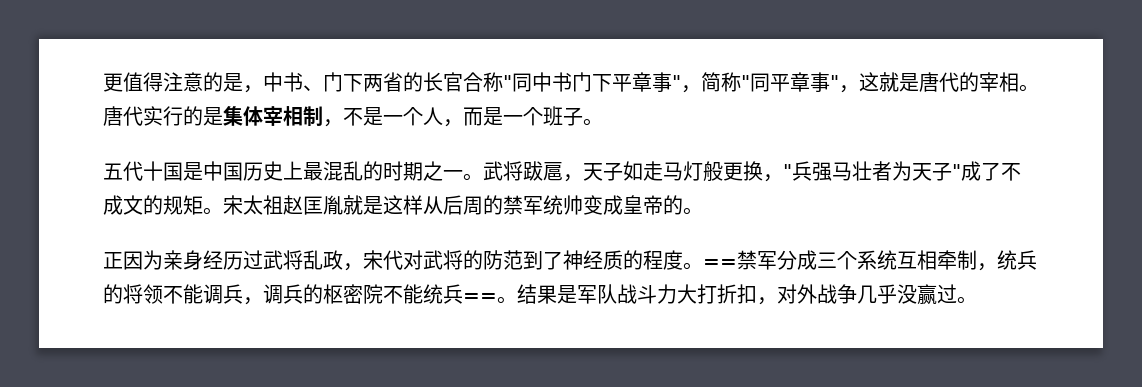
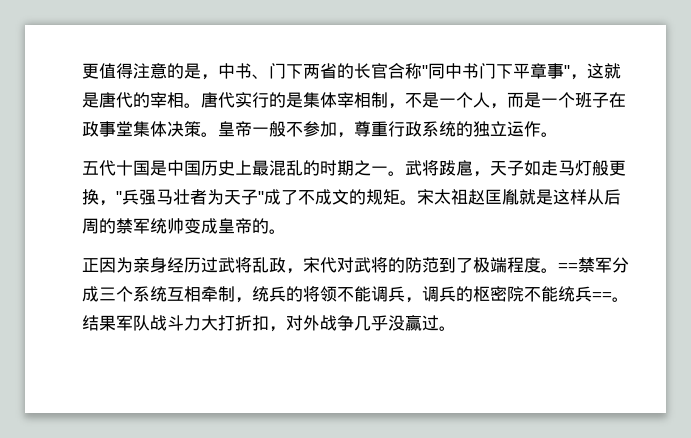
- 更值得注意的是，中书、门下两省的长官合称"同中书门下平章事"，简称"同平章事"，这就是唐代的宰相。
+ 更值得注意的是，中书、门下两省的长官合称"同中书门下平章事"，这就是唐代的宰相。
- 唐代实行的是集体宰相制，不是一个人，而是一个班子。
+ 唐代实行的是集体宰相制，不是一个人，而是一个班子在政事堂集体决策。皇帝一般不参加，尊重行政系统的独立运作。
- 正因为亲身经历过武将乱政，宋代对武将的防范到了神经质的程度。
+ 正因为亲身经历过武将乱政，宋代对武将的防范到了极端程度。
- 结果是军队战斗力大打折扣，对外战争几乎没赢过。
+ 结果军队战斗力大打折扣，对外战争几乎没赢过。

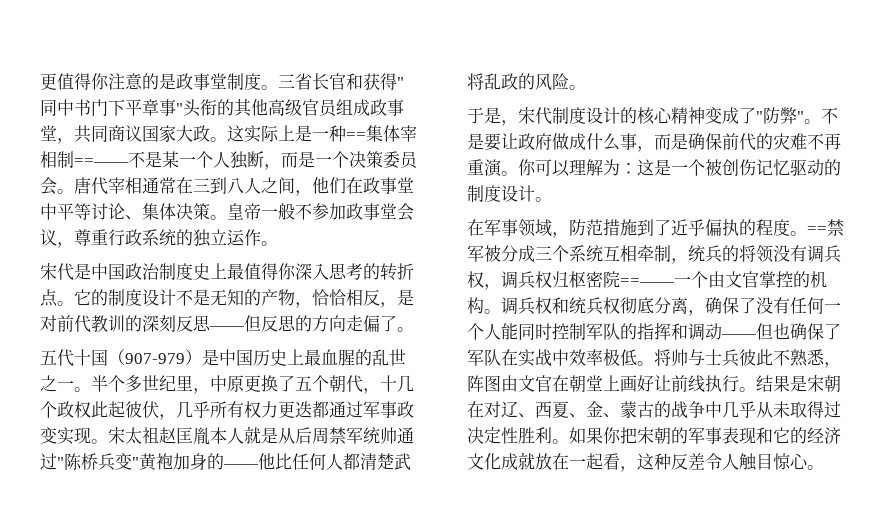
- 更值得注意的是，中书、门下两省的长官合称"同中书门下平章事"，这就是唐代的宰相。唐代实行的是集体宰相制，不是一个人，而是一个班子在政事堂集体决策。
+ 更值得你注意的是政事堂制度。三省长官和获得"同中书门下平章事"头衔的其他高级官员组成政事堂，共同商议国家大政。这实际上是一种==集体宰相制==——不是某一个人独断，而是一个决策委员会。唐代宰相通常在三到八人之间，他们在政事堂中平等讨论、集体决策。
- 皇帝一般不参加，尊重行政系统的独立运作。
+ 皇帝一般不参加政事堂会议，尊重行政系统的独立运作。
+ 宋代是中国政治制度史上最值得你深入思考的转折点。它的制度设计不是无知的产物，恰恰相反，是对前代教训的深刻反思——但反思的方向走偏了。
- 五代十国是中国历史上最混乱的时期之一。武将跋扈，天子如走马灯般更换，"兵强马壮者为天子"成了不成文的规矩。宋太祖赵匡胤就是这样从后周的禁军统帅变成皇帝的。
- 正因为亲身经历过武将乱政，宋代对武将的防范到了极端程度。
+ 五代十国（907-979）是中国历史上最血腥的乱世之一。半个多世纪里，中原更换了五个朝代，十几个政权此起彼伏，几乎所有权力更迭都通过军事政变实现。宋太祖赵匡胤本人就是从后周禁军统帅通过"陈桥兵变"黄袍加身的——他比任何人都清楚武将乱政的风险。
+ 于是，宋代制度设计的核心精神变成了"防弊"。不是要让政府做成什么事，而是确保前代的灾难不再重演。你可以理解为：这是一个被创伤记忆驱动的制度设计。
+ 在军事领域，防范措施到了近乎偏执的程度。
- ==禁军分成三个系统互相牵制，统兵的将领不能调兵，调兵的枢密院不能统兵==。结果军队战斗力大打折扣，对外战争几乎没赢过。
+ ==禁军被分成三个系统互相牵制，统兵的将领没有调兵权，调兵权归枢密院==——一个由文官掌控的机构。调兵权和统兵权彻底分离，确保了没有任何一个人能同时控制军队的指挥和调动——但也确保了军队在实战中效率极低。将帅与士兵彼此不熟悉，阵图由文官在朝堂上画好让前线执行。结果是宋朝在对辽、西夏、金、蒙古的战争中几乎从未取得过决定性胜利。如果你把宋朝的军事表现和它的经济文化成就放在一起看，这种反差令人触目惊心。

